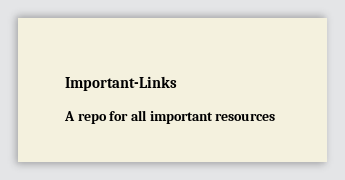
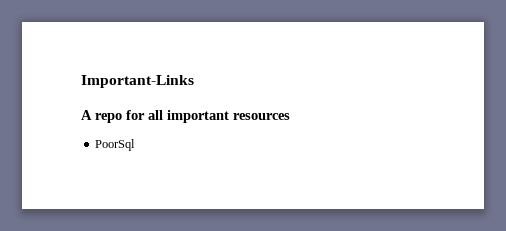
+ PoorSql

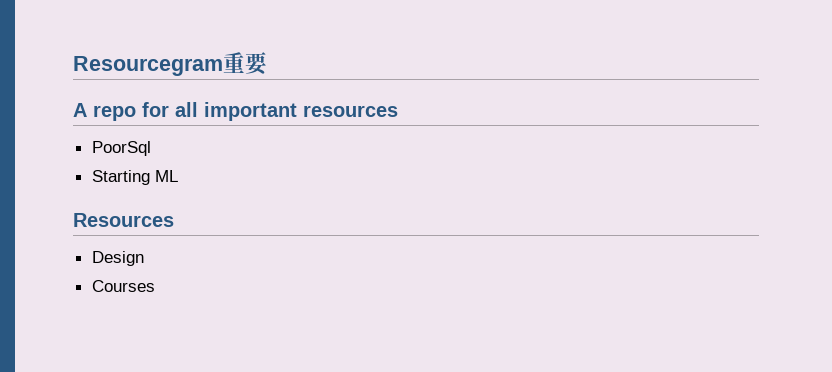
- Important-Links
+ Resourcegram重要
+ Starting ML
+ Resources
+ Design
+ Courses

